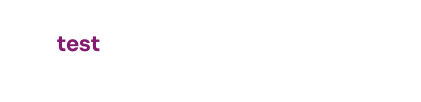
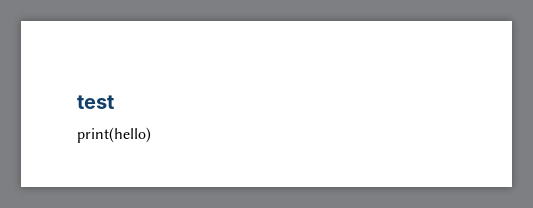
+ print(hello)

